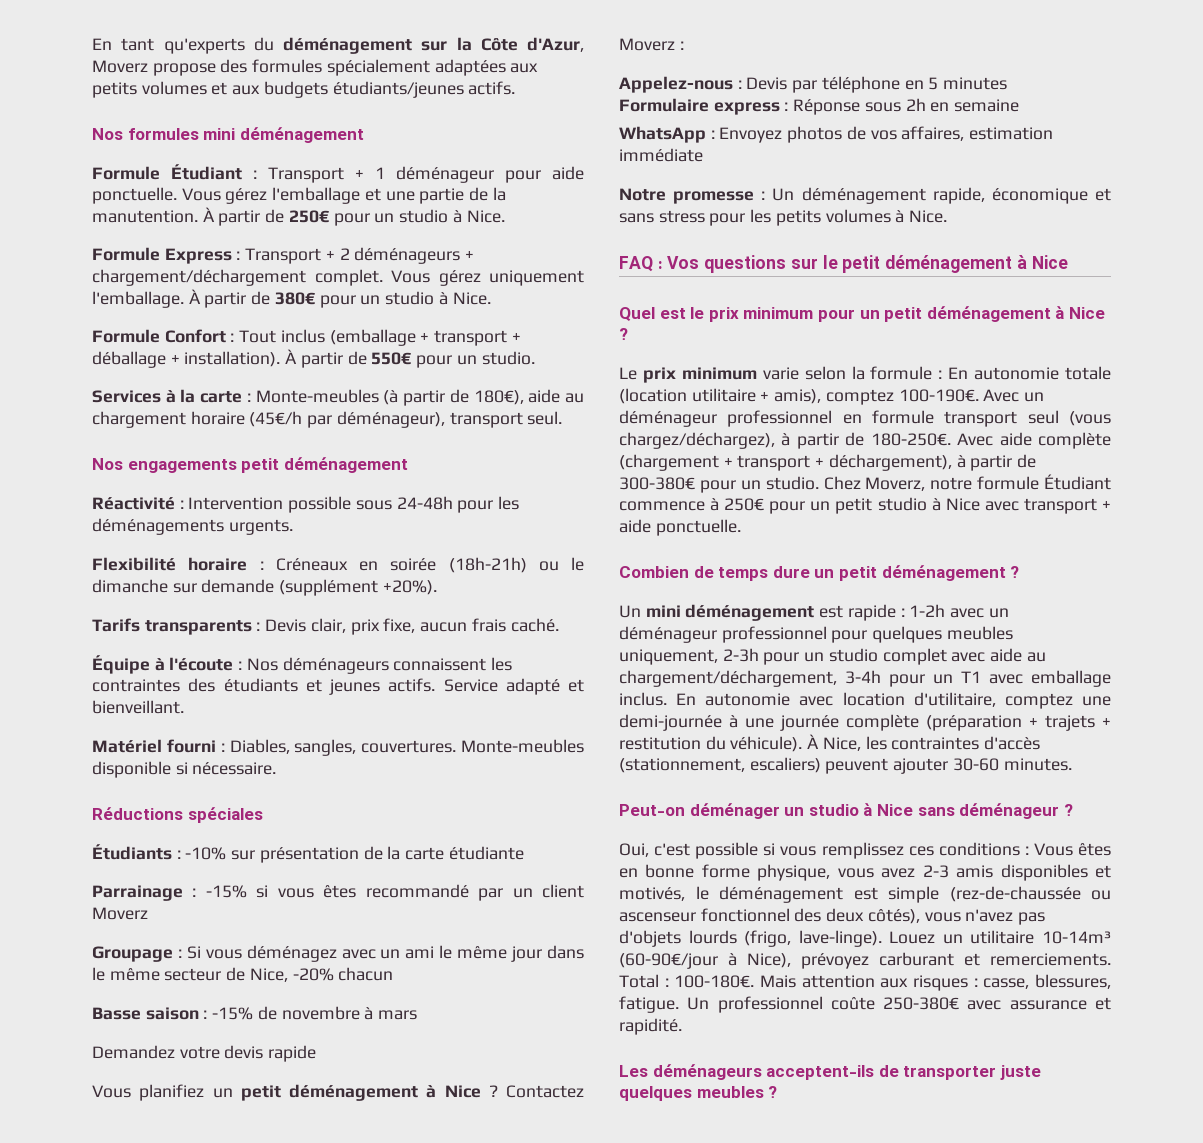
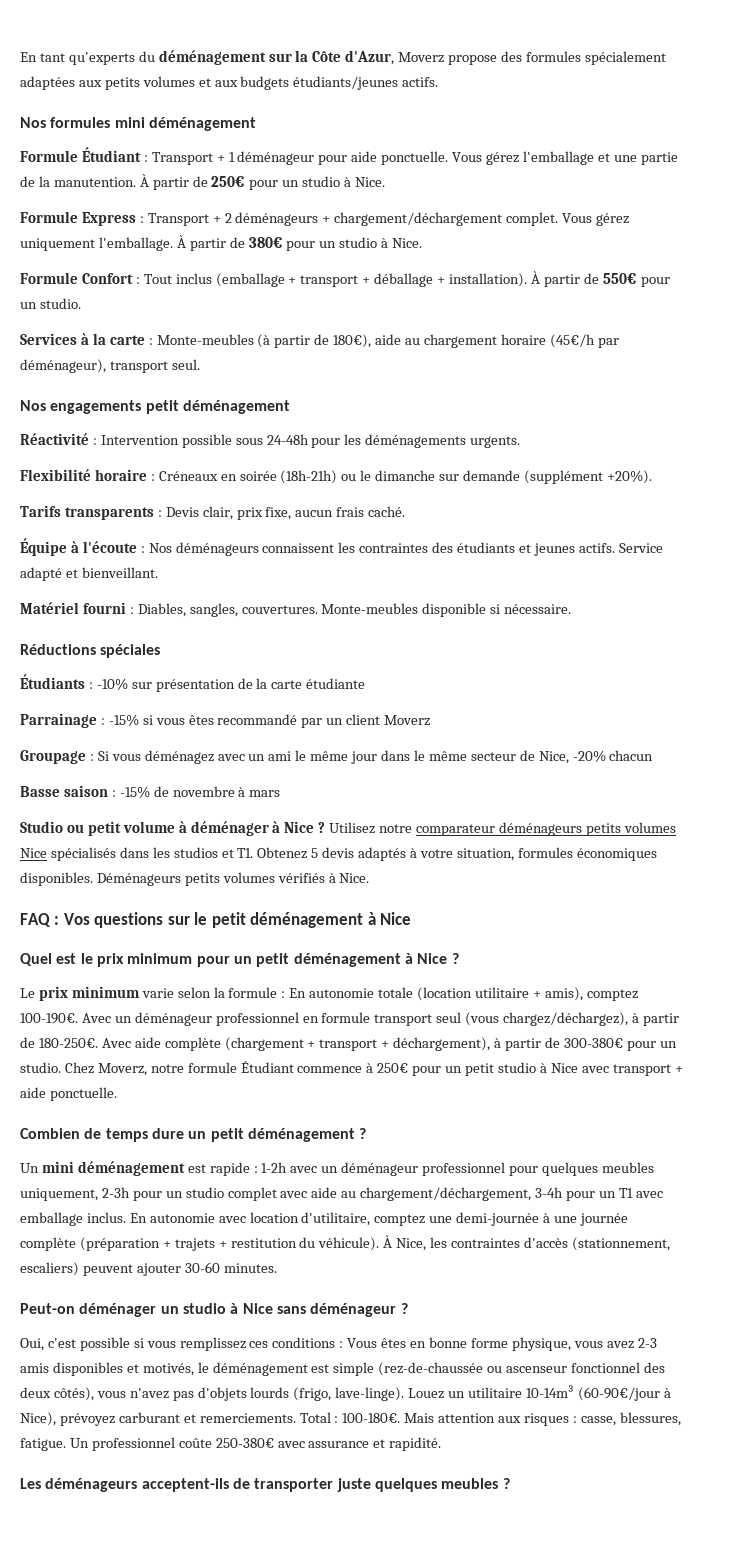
- Demandez votre devis rapide
- Vous planifiez un petit déménagement à Nice ? Contactez Moverz :
- Appelez-nous : Devis par téléphone en 5 minutes
- Formulaire express : Réponse sous 2h en semaine
- WhatsApp : Envoyez photos de vos affaires, estimation immédiate
- Notre promesse : Un déménagement rapide, économique et sans stress pour les petits volumes à Nice.
+ Studio ou petit volume à déménager à Nice ? Utilisez notre comparateur déménageurs petits volumes Nice spécialisés dans les studios et T1. Obtenez 5 devis adaptés à votre situation, formules économiques disponibles. Déménageurs petits volumes vérifiés à Nice.

